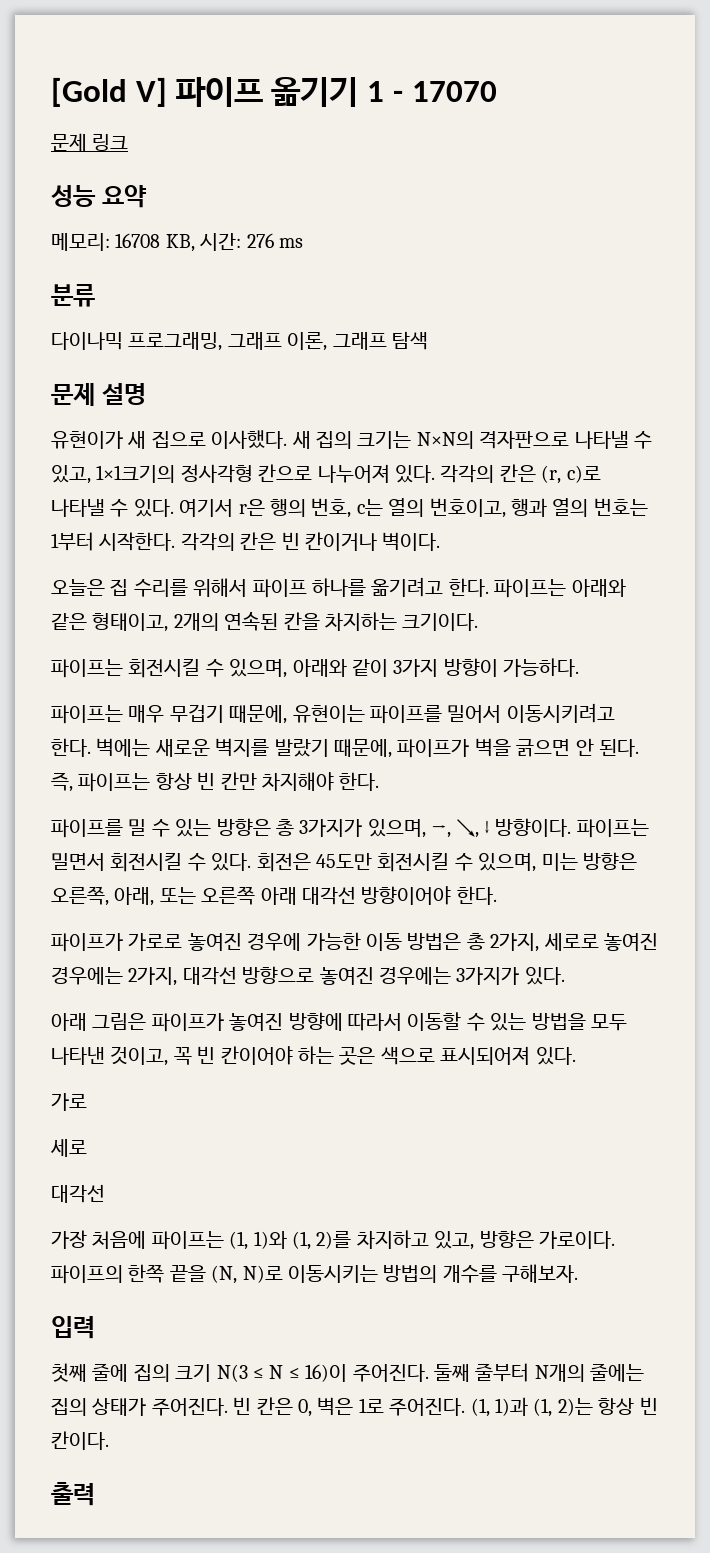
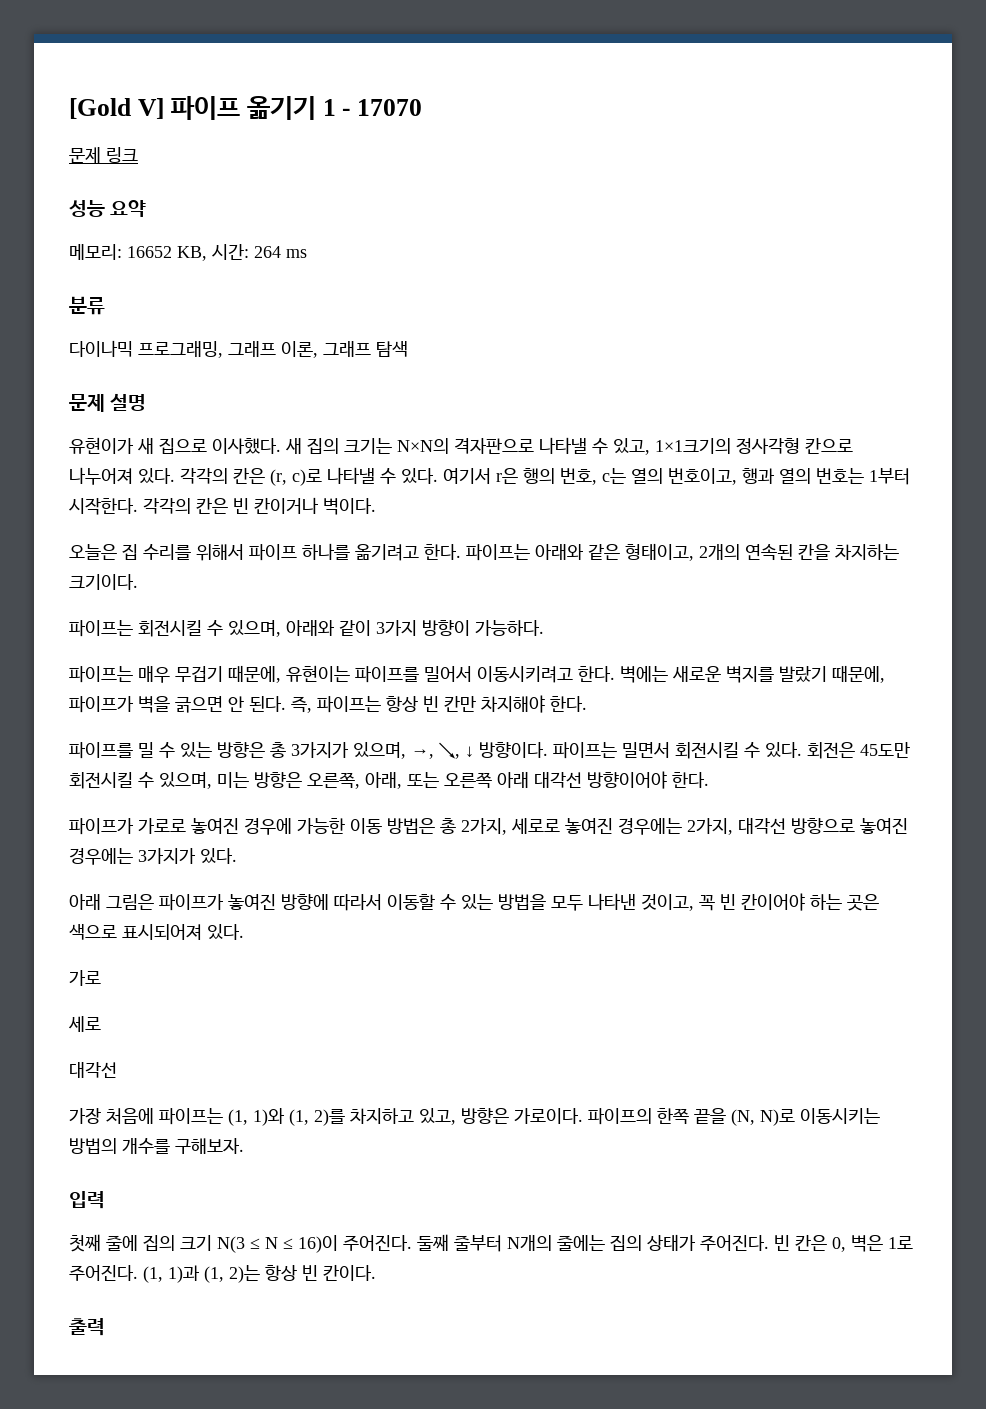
- 메모리: 16708 KB, 시간: 276 ms
+ 메모리: 16652 KB, 시간: 264 ms

